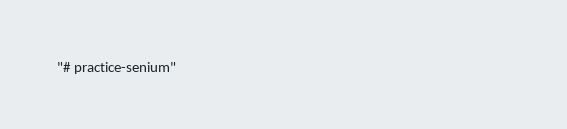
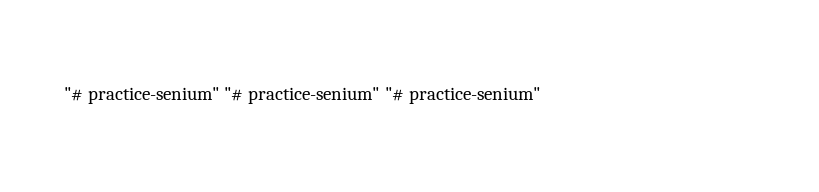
- "# practice-senium"
+ "# practice-senium" "# practice-senium" "# practice-senium"

